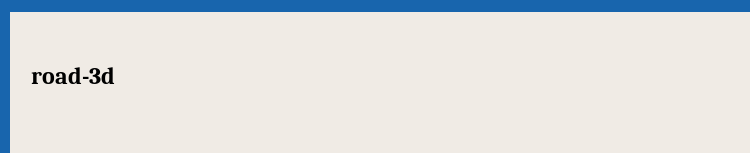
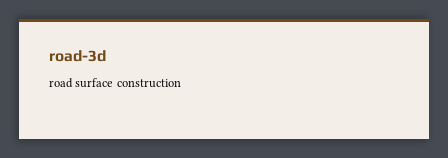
+ road surface construction

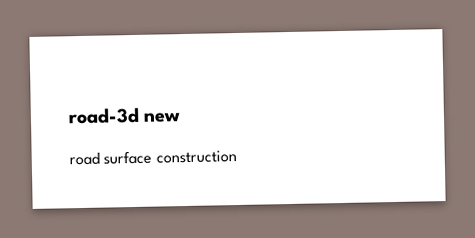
- road-3d
+ road-3d new

